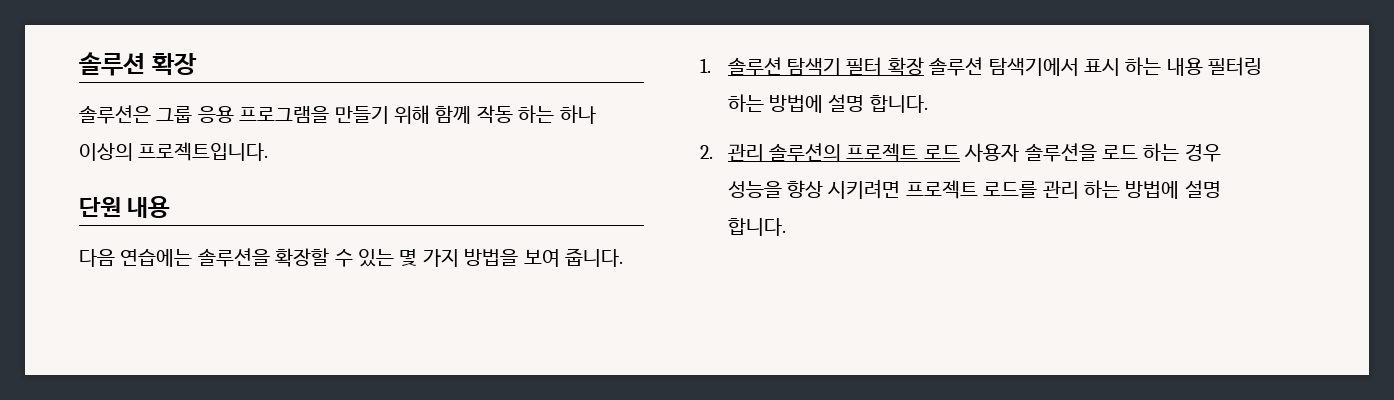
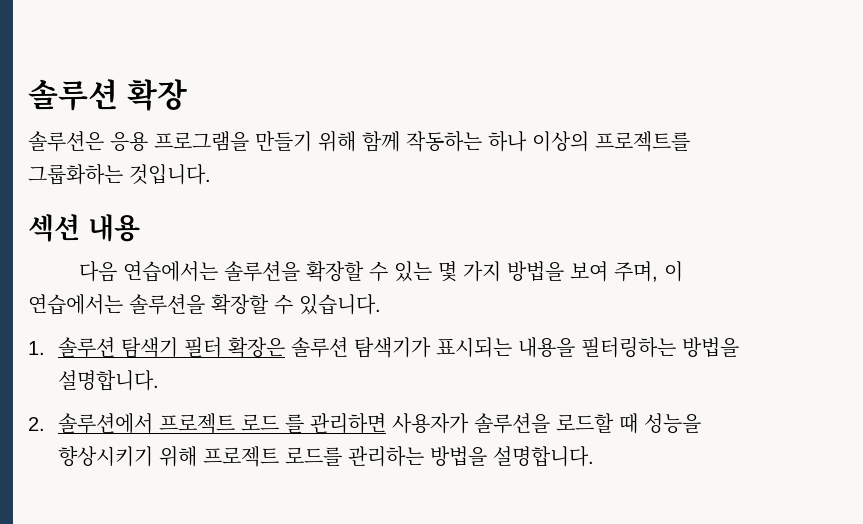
- 솔루션은 그룹 응용 프로그램을 만들기 위해 함께 작동 하는 하나 이상의 프로젝트입니다.
- 단원 내용
+ 솔루션은 응용 프로그램을 만들기 위해 함께 작동하는 하나 이상의 프로젝트를 그룹화하는 것입니다.
+ 섹션 내용
- 다음 연습에는 솔루션을 확장할 수 있는 몇 가지 방법을 보여 줍니다.
- 1. 솔루션 탐색기 필터 확장 솔루션 탐색기에서 표시 하는 내용 필터링 하는 방법에 설명 합니다.
- 2. 관리 솔루션의 프로젝트 로드 사용자 솔루션을 로드 하는 경우 성능을 향상 시키려면 프로젝트 로드를 관리 하는 방법에 설명 합니다.
+ 다음 연습에서는 솔루션을 확장할 수 있는 몇 가지 방법을 보여 주며, 이 연습에서는 솔루션을 확장할 수 있습니다.
+ 1. 솔루션 탐색기 필터 확장은 솔루션 탐색기가 표시되는 내용을 필터링하는 방법을 설명합니다.
+ 2. 솔루션에서 프로젝트 로드 를 관리하면 사용자가 솔루션을 로드할 때 성능을 향상시키기 위해 프로젝트 로드를 관리하는 방법을 설명합니다.

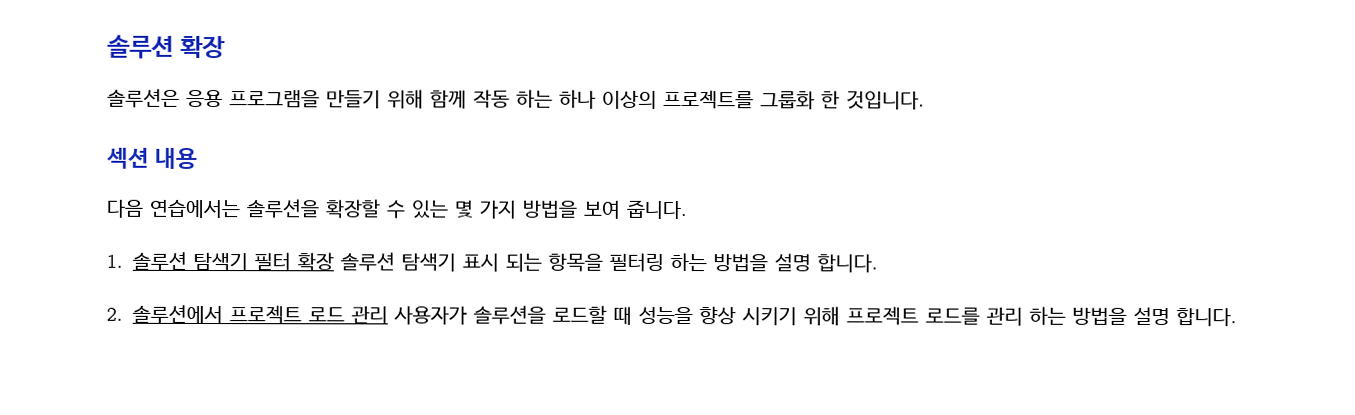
- 솔루션은 응용 프로그램을 만들기 위해 함께 작동하는 하나 이상의 프로젝트를 그룹화하는 것입니다.
+ 솔루션은 응용 프로그램을 만들기 위해 함께 작동 하는 하나 이상의 프로젝트를 그룹화 한 것입니다.
- 다음 연습에서는 솔루션을 확장할 수 있는 몇 가지 방법을 보여 주며, 이 연습에서는 솔루션을 확장할 수 있습니다.
- 1. 솔루션 탐색기 필터 확장은 솔루션 탐색기가 표시되는 내용을 필터링하는 방법을 설명합니다.
+ 다음 연습에서는 솔루션을 확장할 수 있는 몇 가지 방법을 보여 줍니다.
+ 1. 솔루션 탐색기 필터 확장 솔루션 탐색기 표시 되는 항목을 필터링 하는 방법을 설명 합니다.
- 2. 솔루션에서 프로젝트 로드 를 관리하면 사용자가 솔루션을 로드할 때 성능을 향상시키기 위해 프로젝트 로드를 관리하는 방법을 설명합니다.
+ 2. 솔루션에서 프로젝트 로드 관리 사용자가 솔루션을 로드할 때 성능을 향상 시키기 위해 프로젝트 로드를 관리 하는 방법을 설명 합니다.

